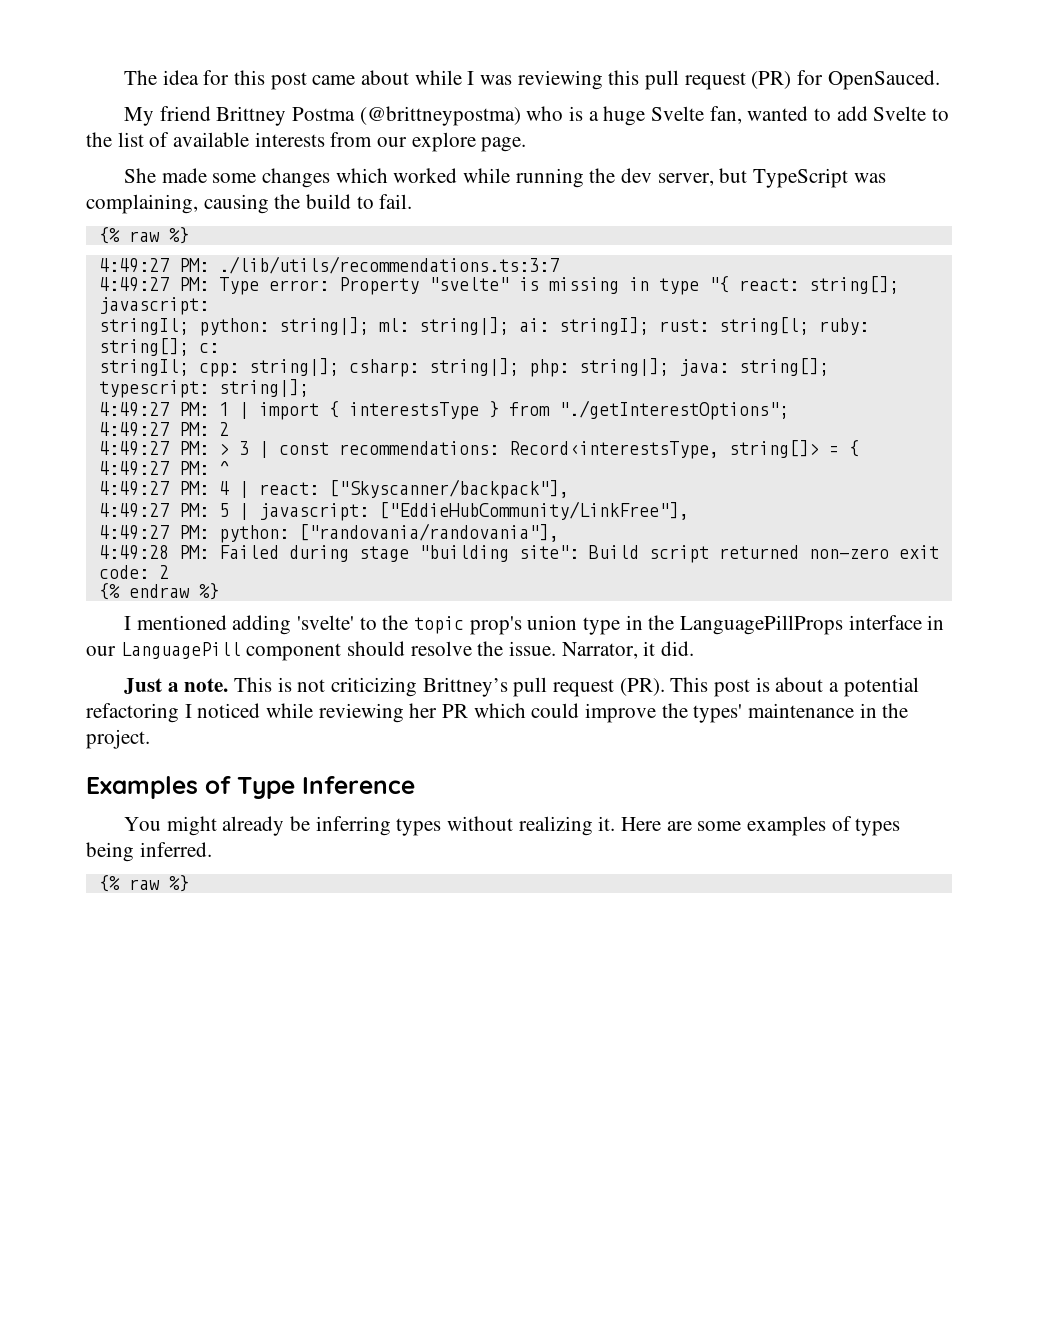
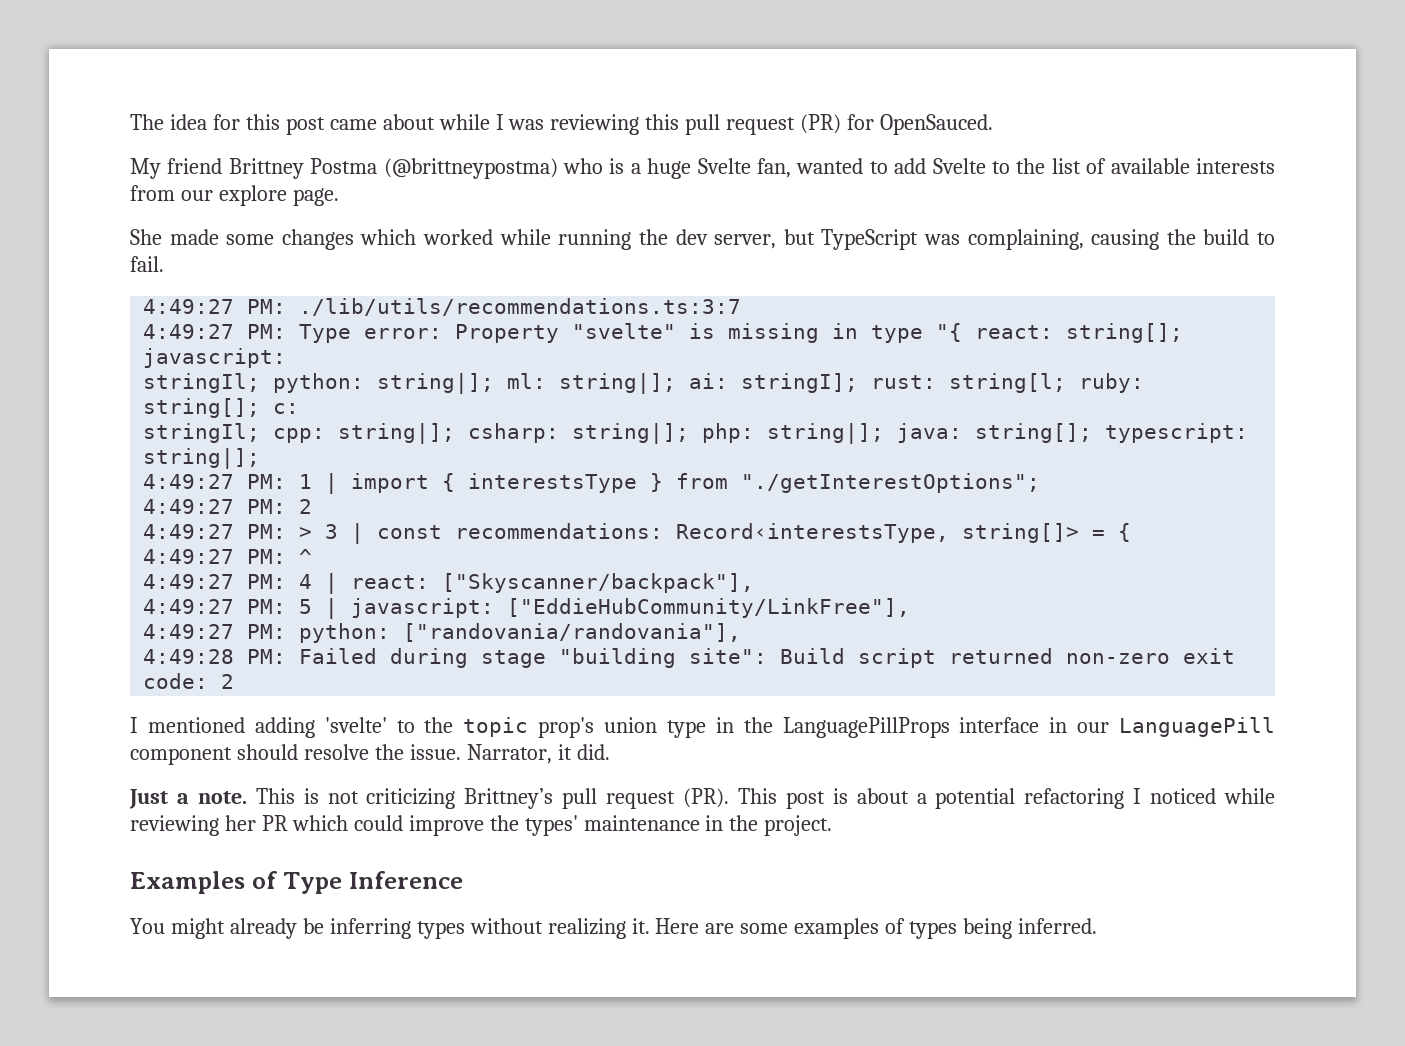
  She made some changes which worked while running the dev server, but TypeScript was complaining, causing the build to fail.
- {% raw %}
- {% endraw %}
  Here are some examples of types being inferred.
- {% raw %}

